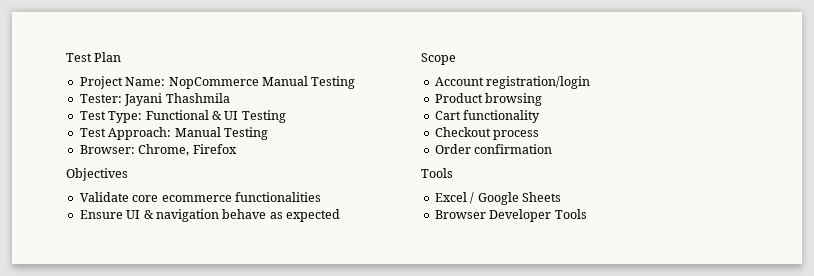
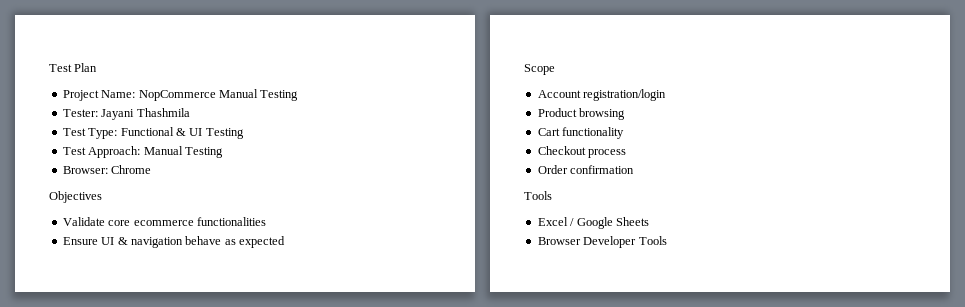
- Browser: Chrome, Firefox
+ Browser: Chrome

